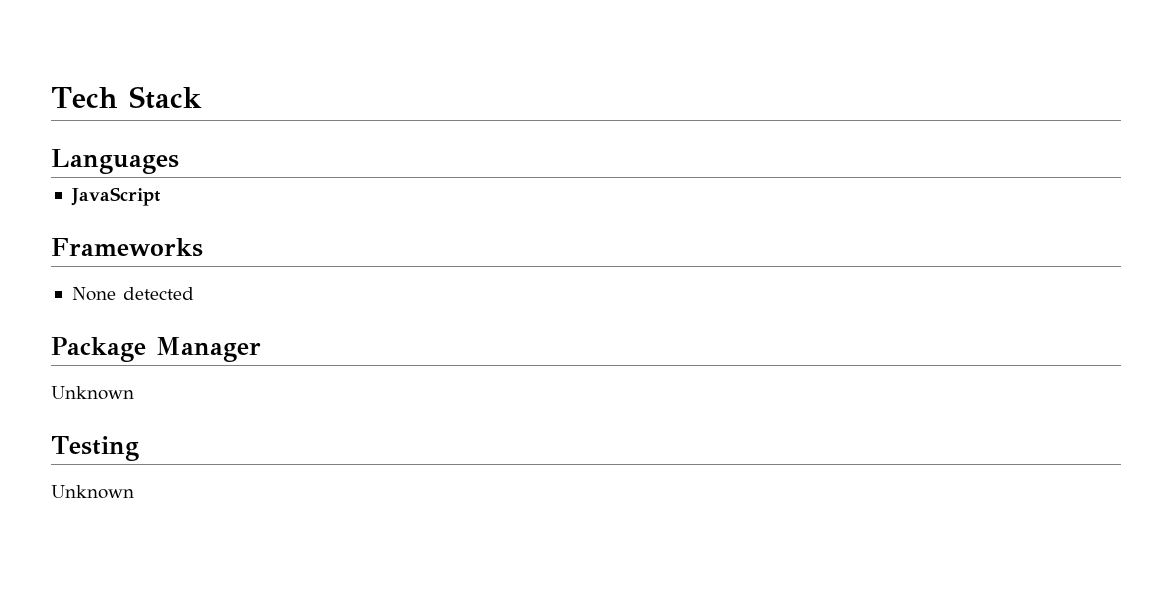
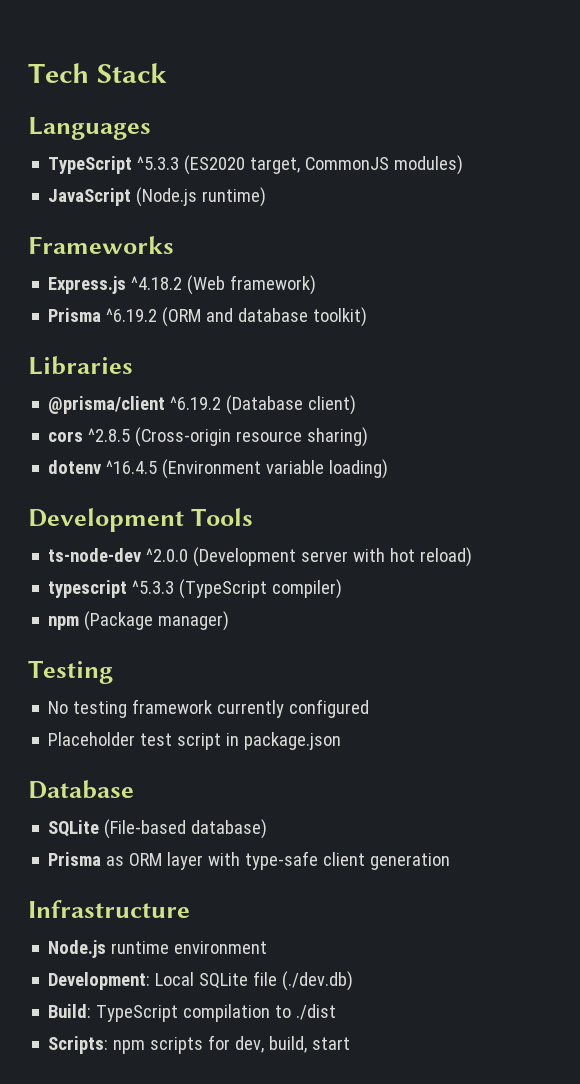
+ TypeScript ^5.3.3 (ES2020 target, CommonJS modules)
- JavaScript
+ JavaScript (Node.js runtime)
- None detected
- Package Manager
- Unknown
+ Express.js ^4.18.2 (Web framework)
+ Prisma ^6.19.2 (ORM and database toolkit)
+ Libraries
+ @prisma/client ^6.19.2 (Database client)
+ cors ^2.8.5 (Cross-origin resource sharing)
+ dotenv ^16.4.5 (Environment variable loading)
+ Development Tools
+ ts-node-dev ^2.0.0 (Development server with hot reload)
+ typescript ^5.3.3 (TypeScript compiler)
+ npm (Package manager)
  Testing
- Unknown
+ No testing framework currently configured
+ Placeholder test script in package.json
+ Database
+ SQLite (File-based database)
+ Prisma as ORM layer with type-safe client generation
+ Infrastructure
+ Node.js runtime environment
+ Development: Local SQLite file (./dev.db)
+ Build: TypeScript compilation to ./dist
+ Scripts: npm scripts for dev, build, start

